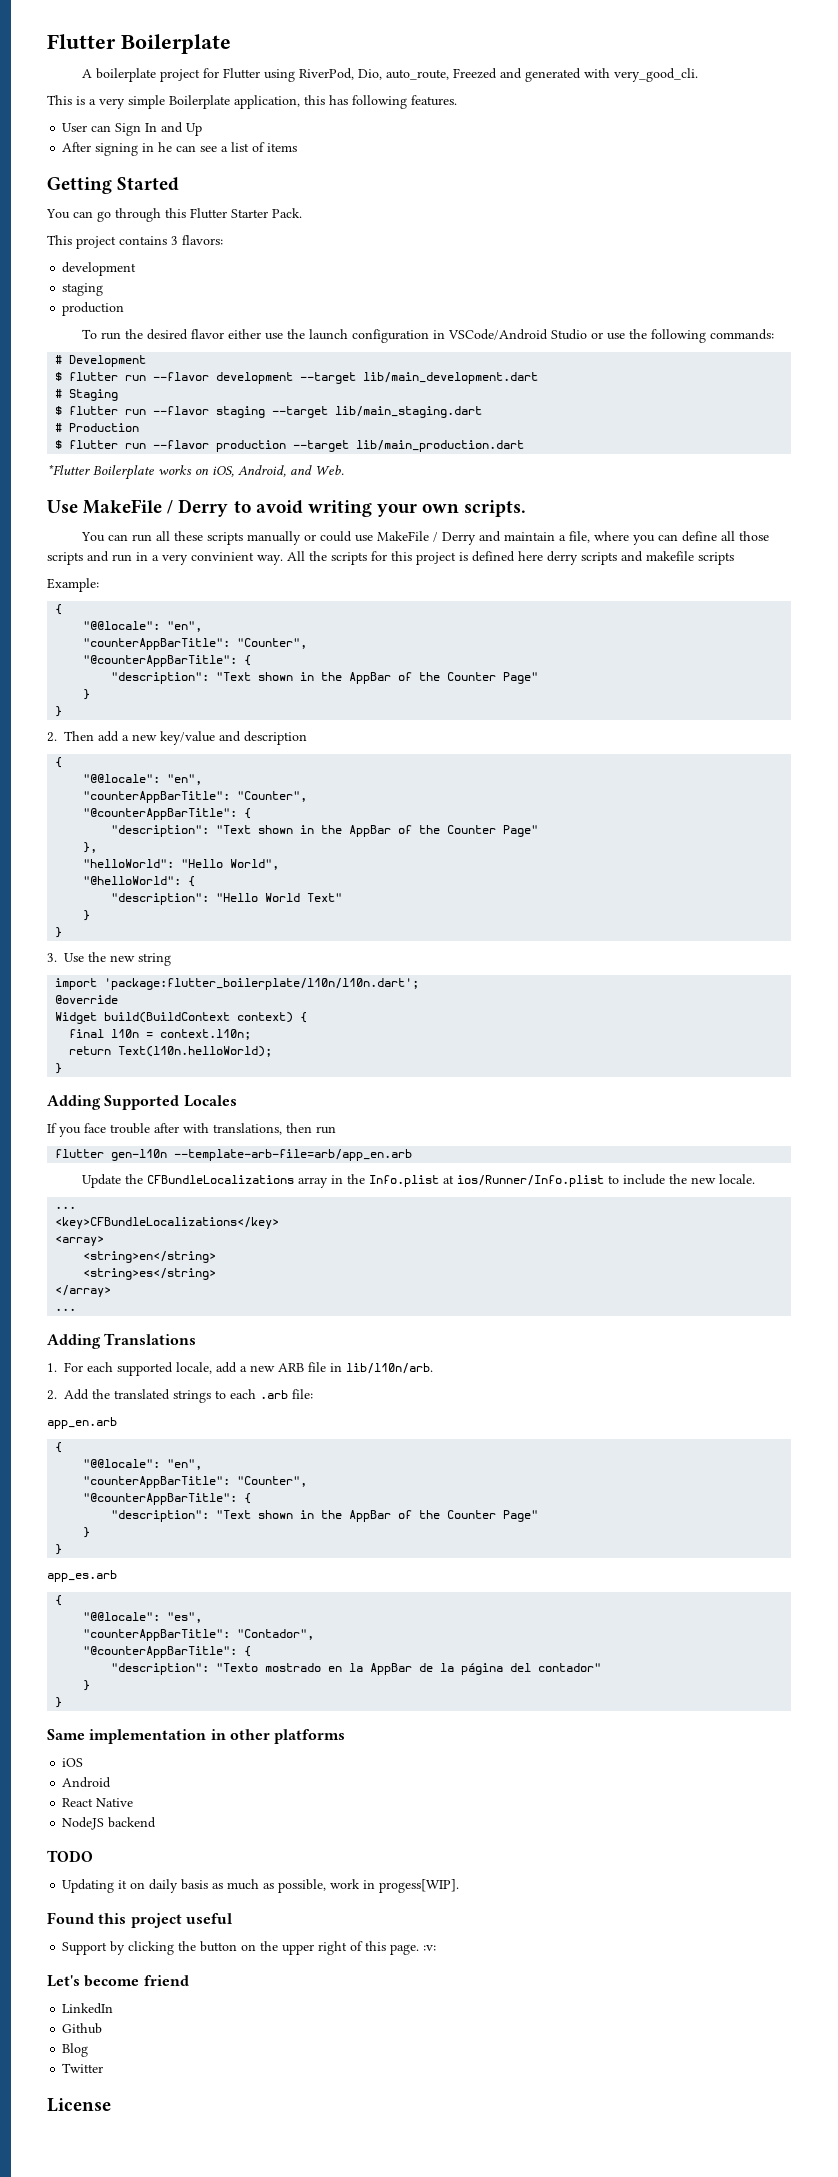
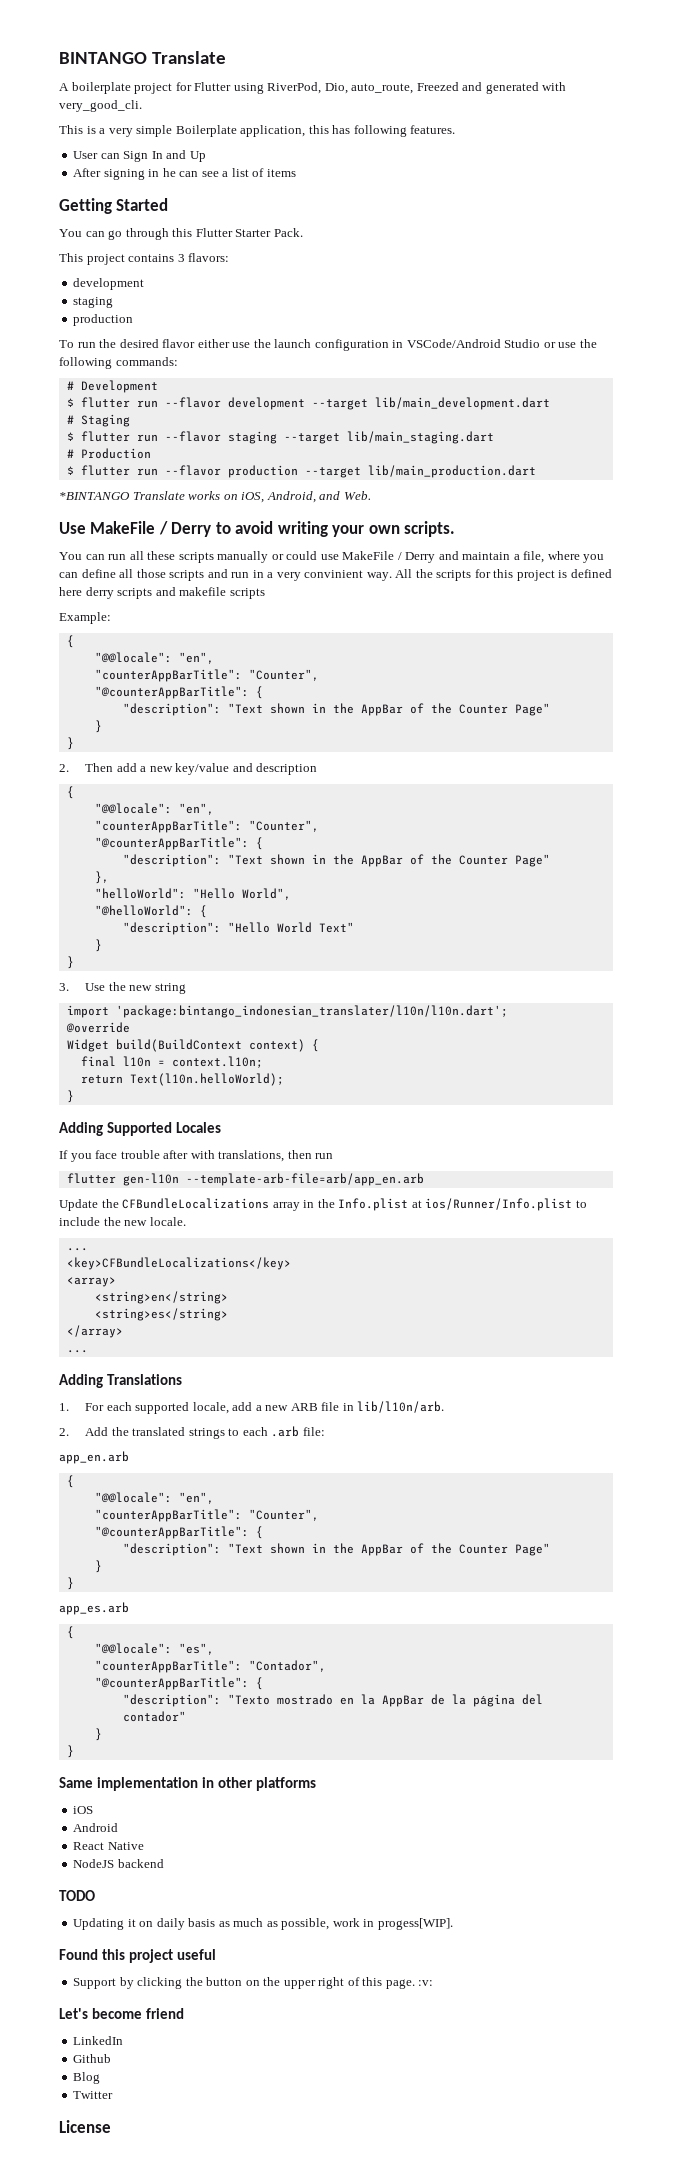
- Flutter Boilerplate
+ BINTANGO Translate
- *Flutter Boilerplate works on iOS, Android, and Web.
+ *BINTANGO Translate works on iOS, Android, and Web.
- import 'package:flutter_boilerplate/l10n/l10n.dart';
+ import 'package:bintango_indonesian_translater/l10n/l10n.dart';

